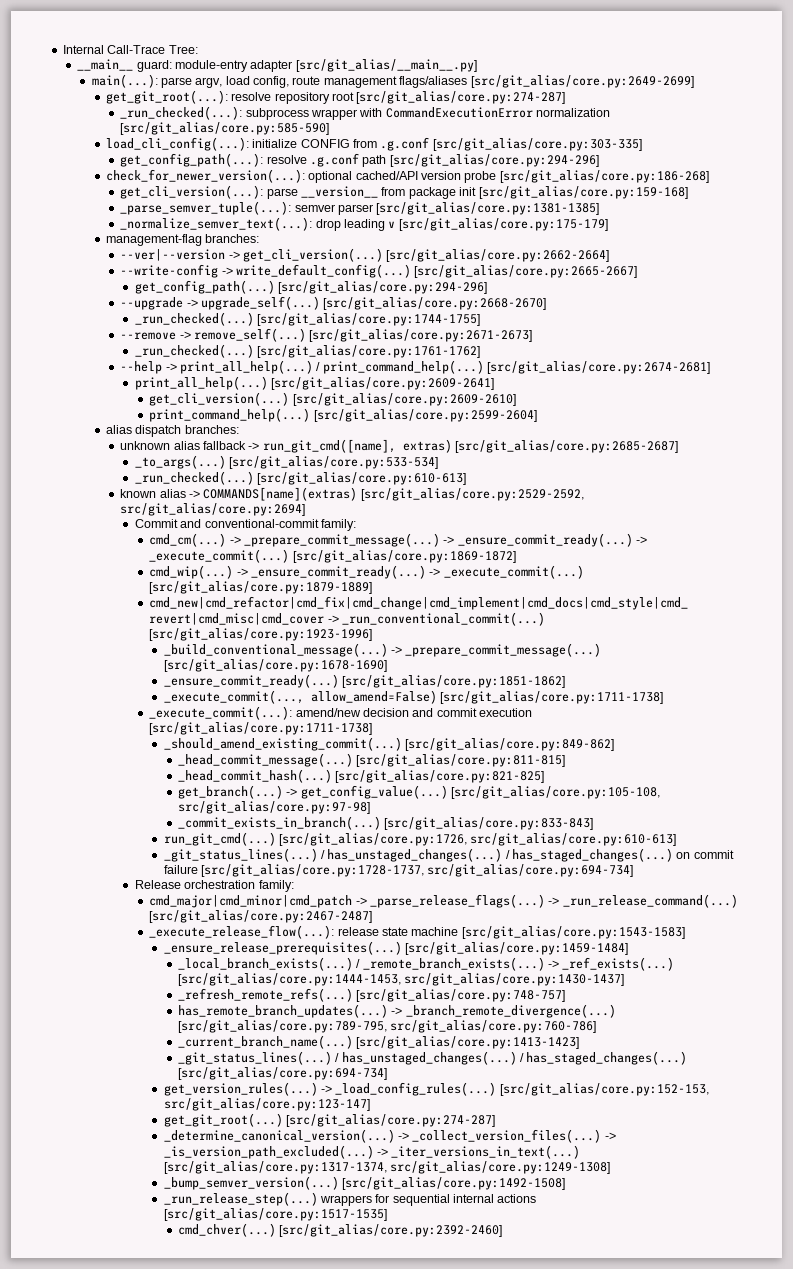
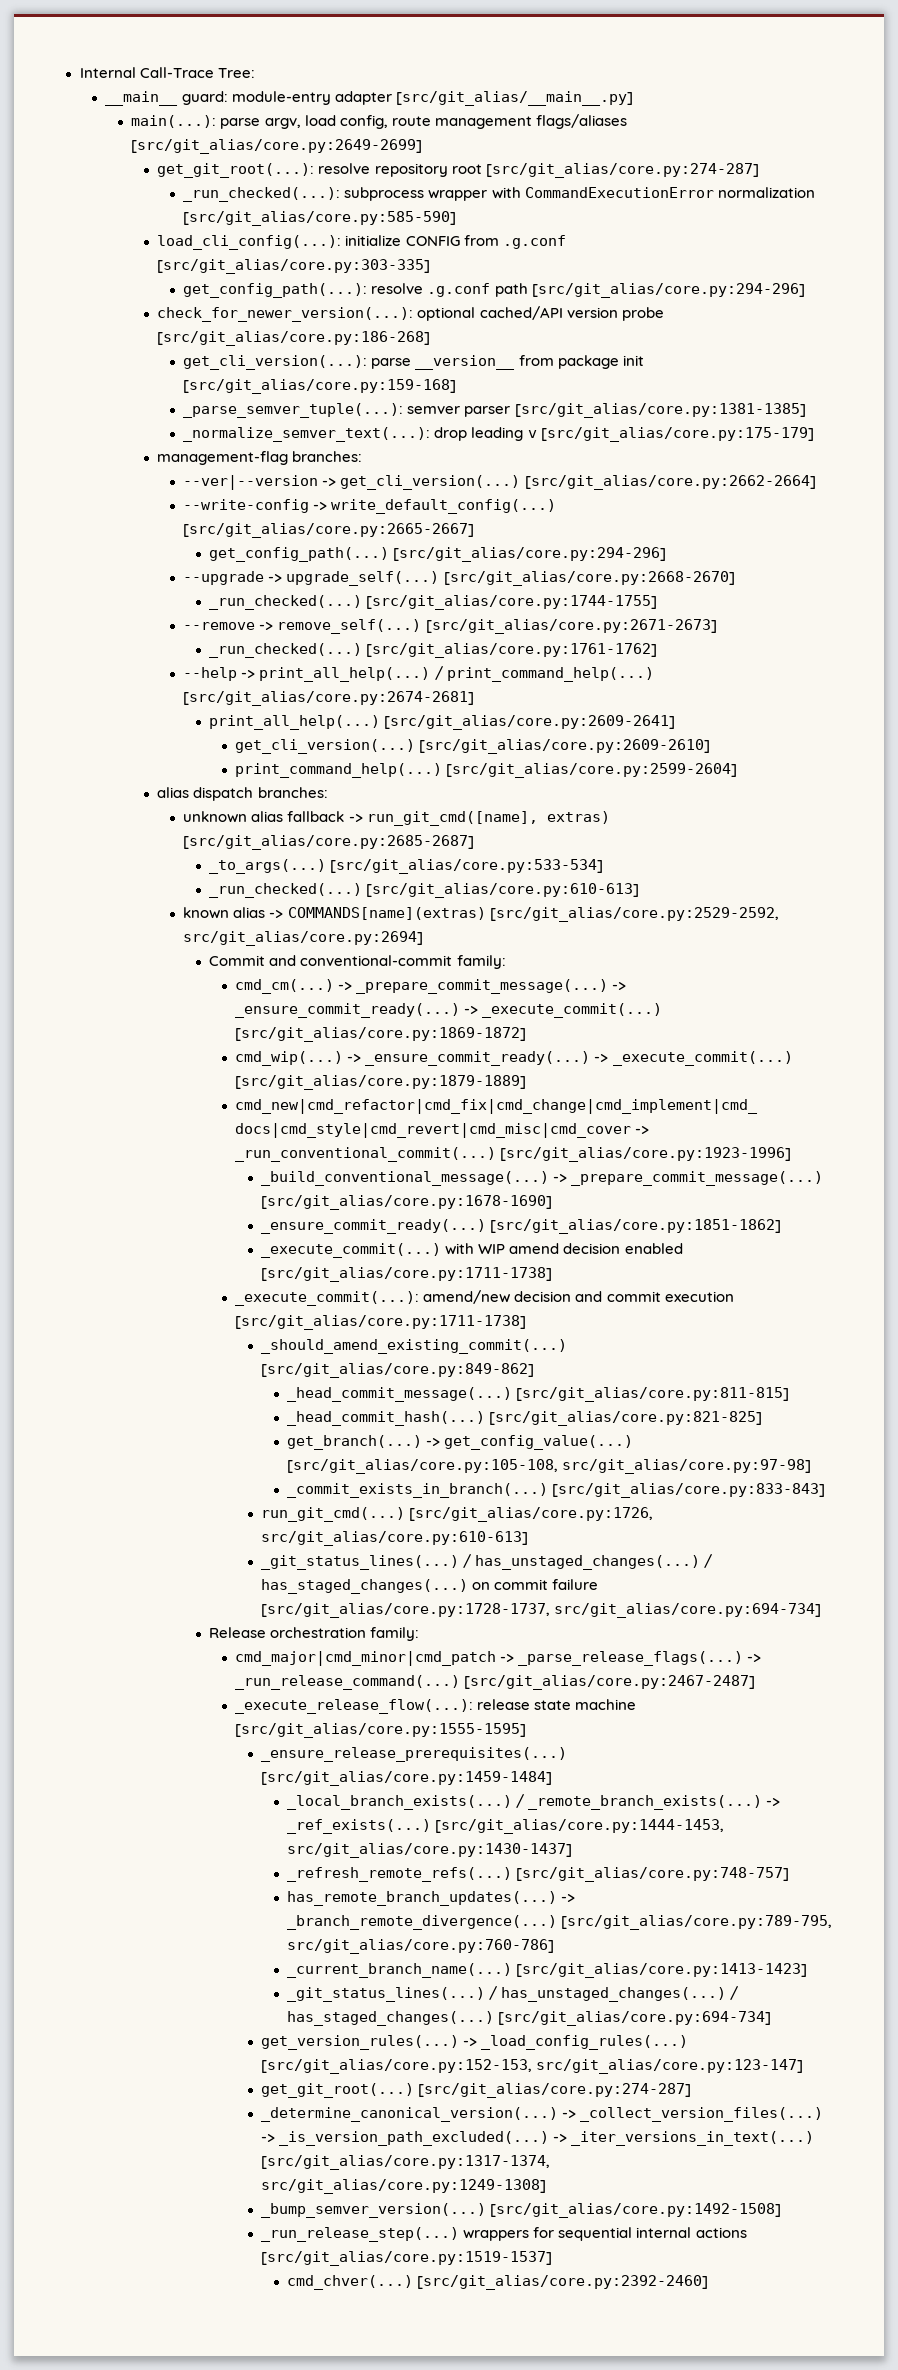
- _execute_commit(..., allow_amend=False) [src/git_alias/core.py:1711-1738]
+ _execute_commit(...) with WIP amend decision enabled [src/git_alias/core.py:1711-1738]
- _execute_release_flow(...): release state machine [src/git_alias/core.py:1543-1583]
+ _execute_release_flow(...): release state machine [src/git_alias/core.py:1555-1595]
- _run_release_step(...) wrappers for sequential internal actions [src/git_alias/core.py:1517-1535]
+ _run_release_step(...) wrappers for sequential internal actions [src/git_alias/core.py:1519-1537]

